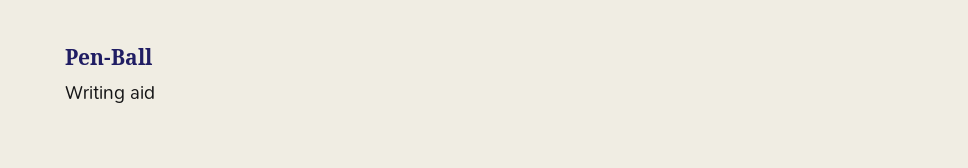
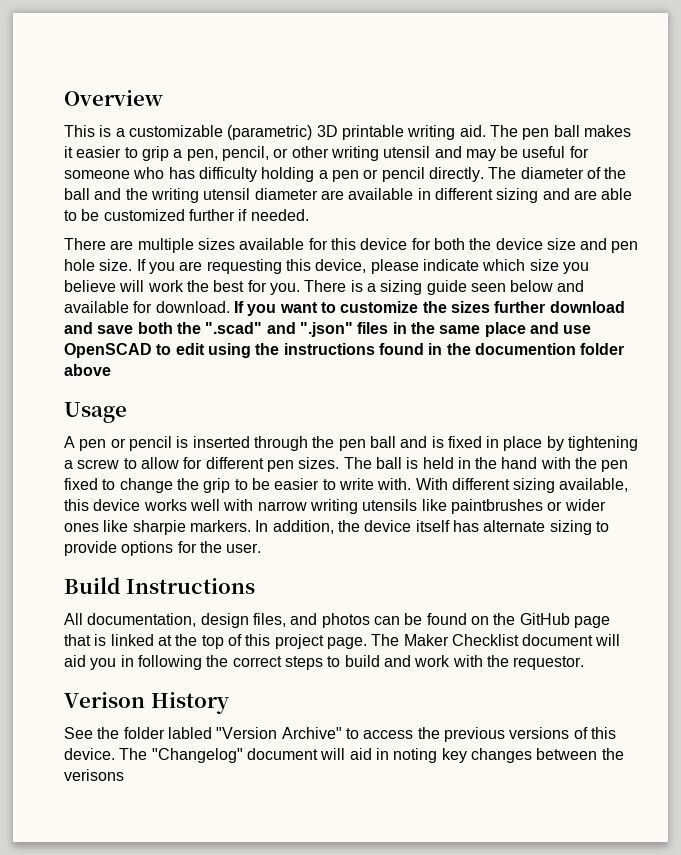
- Pen-Ball
- Writing aid
+ Overview
+ This is a customizable (parametric) 3D printable writing aid. The pen ball makes it easier to grip a pen, pencil, or other writing utensil and may be useful for someone who has difficulty holding a pen or pencil directly. The diameter of the ball and the writing utensil diameter are available in different sizing and are able to be customized further if needed.
+ There are multiple sizes available for this device for both the device size and pen hole size. If you are requesting this device, please indicate which size you believe will work the best for you. There is a sizing guide seen below and available for download. If you want to customize the sizes further download and save both the ".scad" and ".json" files in the same place and use OpenSCAD to edit using the instructions found in the documention folder above
+ Usage
+ A pen or pencil is inserted through the pen ball and is fixed in place by tightening a screw to allow for different pen sizes. The ball is held in the hand with the pen fixed to change the grip to be easier to write with. With different sizing available, this device works well with narrow writing utensils like paintbrushes or wider ones like sharpie markers. In addition, the device itself has alternate sizing to provide options for the user.
+ Build Instructions
+ All documentation, design files, and photos can be found on the GitHub page that is linked at the top of this project page. The Maker Checklist document will aid you in following the correct steps to build and work with the requestor.
+ Verison History
+ See the folder labled "Version Archive" to access the previous versions of this device. The "Changelog" document will aid in noting key changes between the verisons

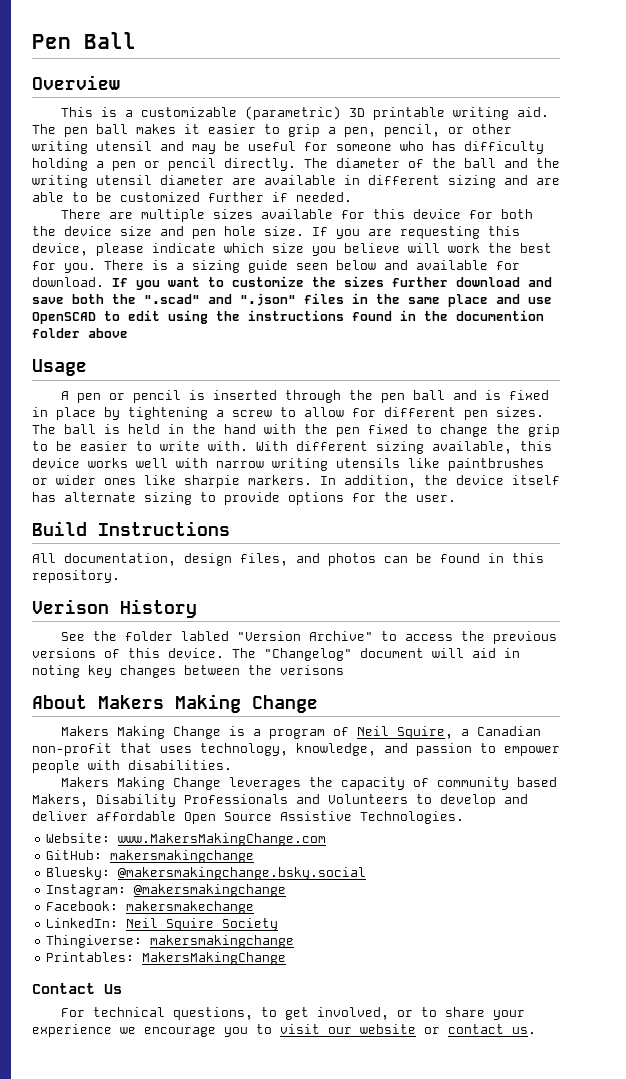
+ Pen Ball
- All documentation, design files, and photos can be found on the GitHub page that is linked at the top of this project page. The Maker Checklist document will aid you in following the correct steps to build and work with the requestor.
+ All documentation, design files, and photos can be found in this repository.
+ About Makers Making Change
+ Makers Making Change is a program of Neil Squire, a Canadian non-profit that uses technology, knowledge, and passion to empower people with disabilities.
+ Makers Making Change leverages the capacity of community based Makers, Disability Professionals and Volunteers to develop and deliver affordable Open Source Assistive Technologies.
+ Website: www.MakersMakingChange.com
+ GitHub: makersmakingchange
+ Bluesky: @makersmakingchange.bsky.social
+ Instagram: @makersmakingchange
+ Facebook: makersmakechange
+ LinkedIn: Neil Squire Society
+ Thingiverse: makersmakingchange
+ Printables: MakersMakingChange
+ Contact Us
+ For technical questions, to get involved, or to share your experience we encourage you to visit our website or contact us.

